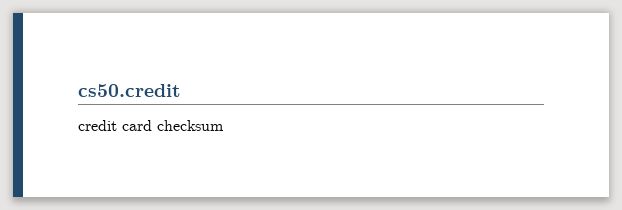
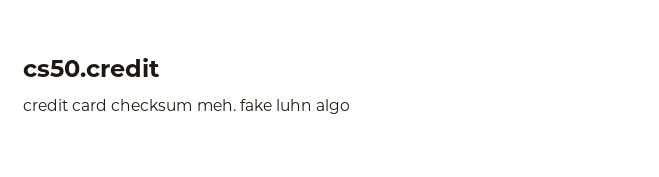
- credit card checksum
+ credit card checksum meh. fake luhn algo

